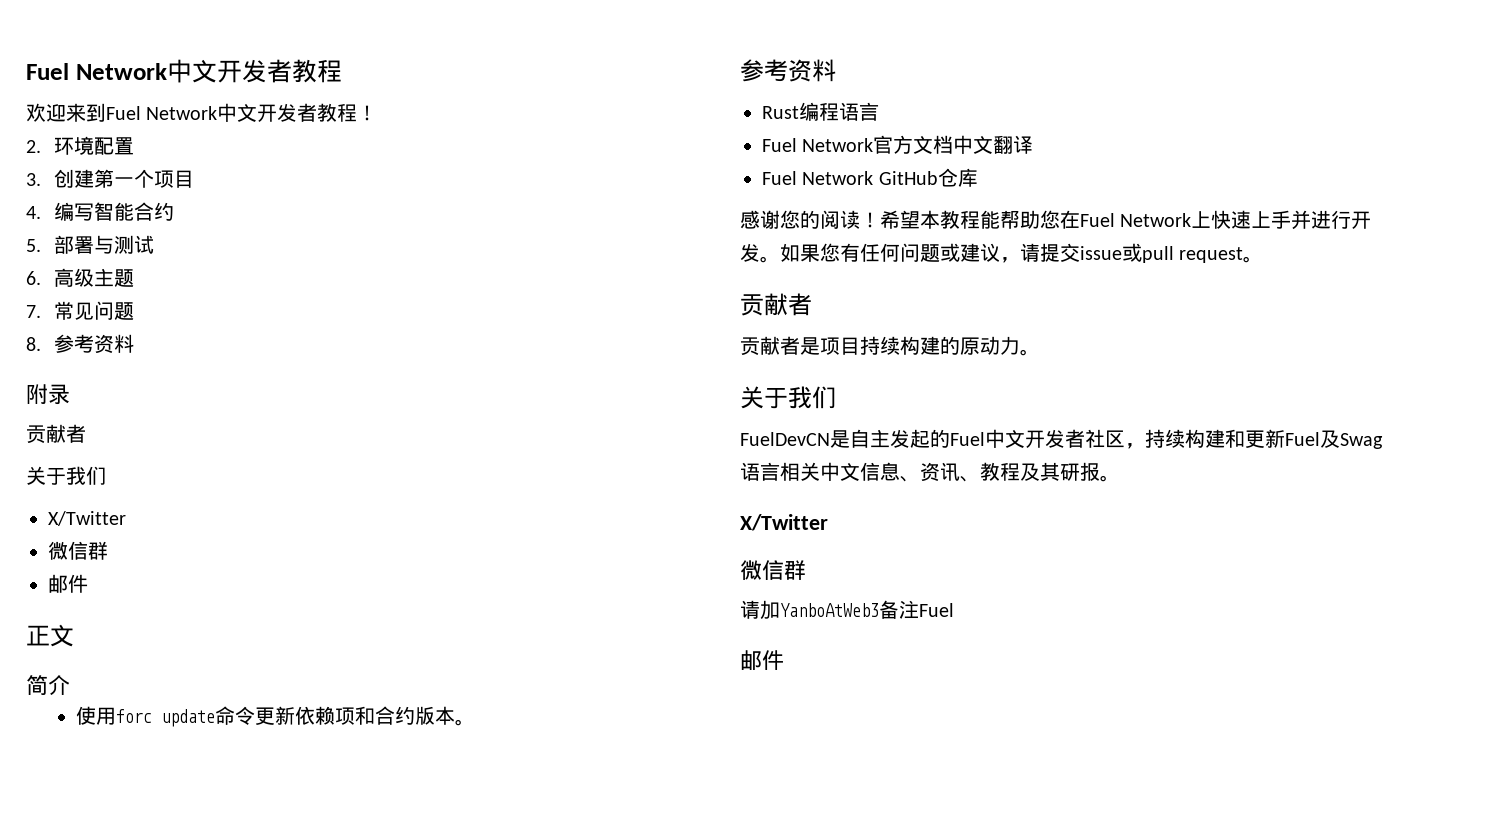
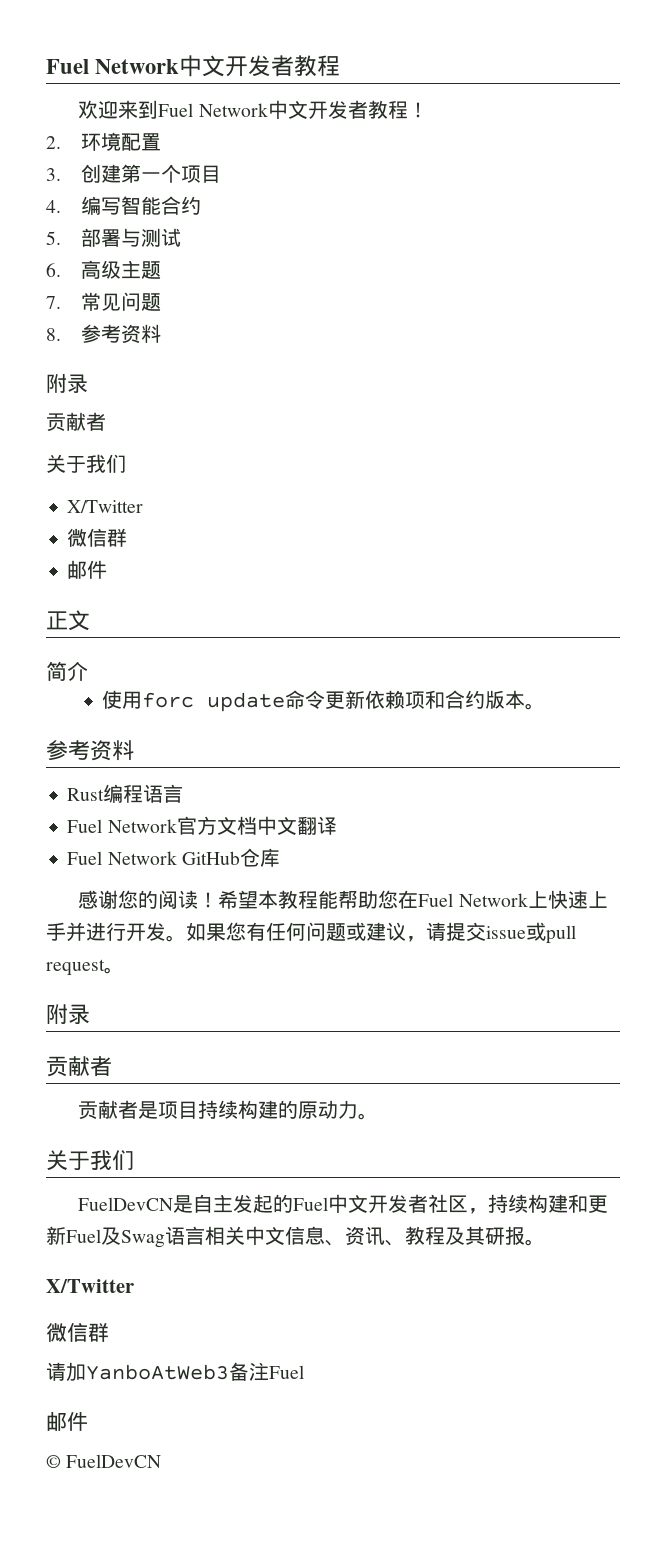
  如果您有任何问题或建议，请提交issue或pull request。
+ 附录
+ © FuelDevCN

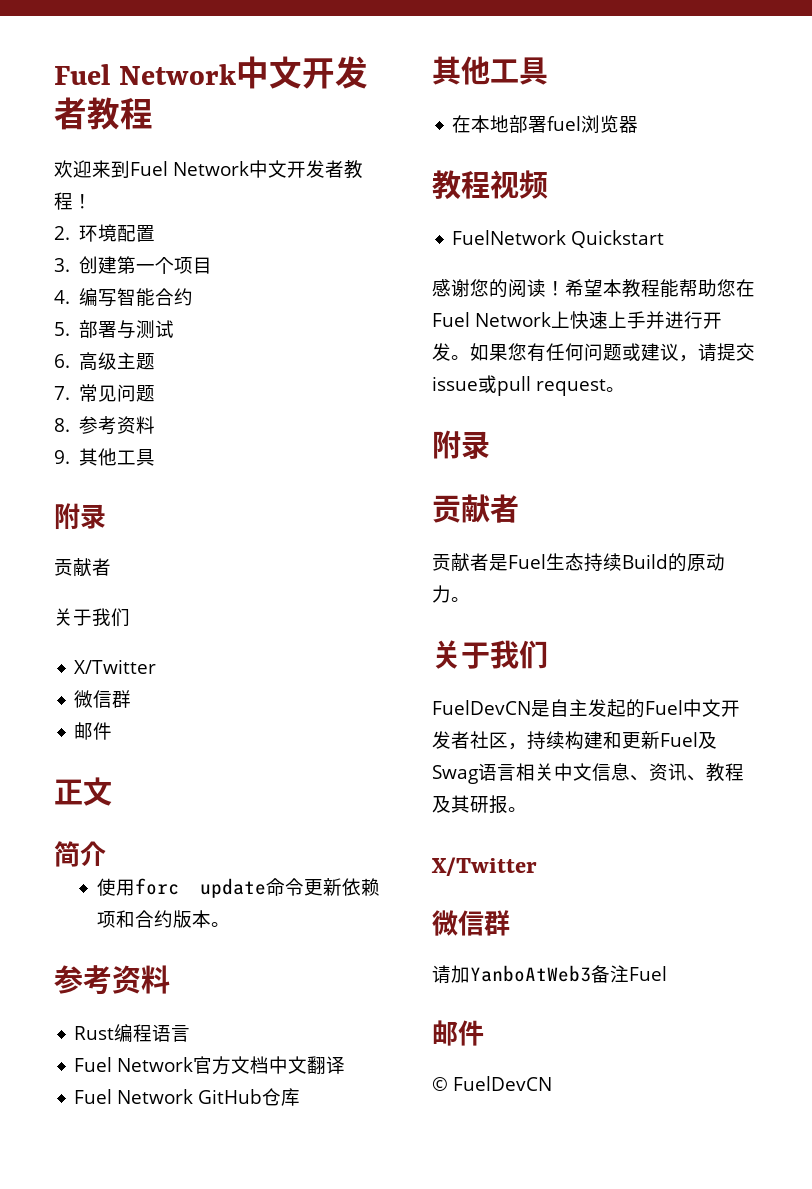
+ 9.其他工具
  Fuel Network GitHub仓库
+ 其他工具
+ 在本地部署fuel浏览器
+ 教程视频
+ FuelNetwork Quickstart
- 贡献者是项目持续构建的原动力。
+ 贡献者是Fuel生态持续Build的原动力。

